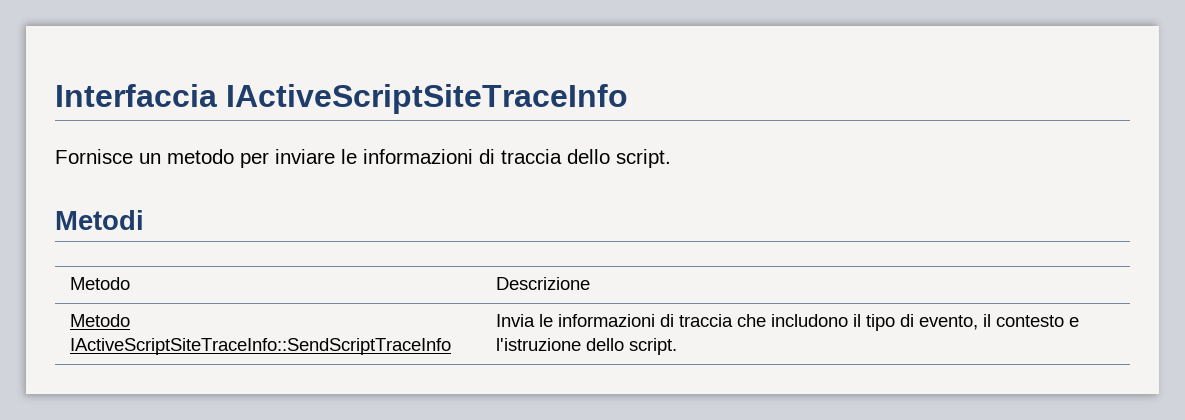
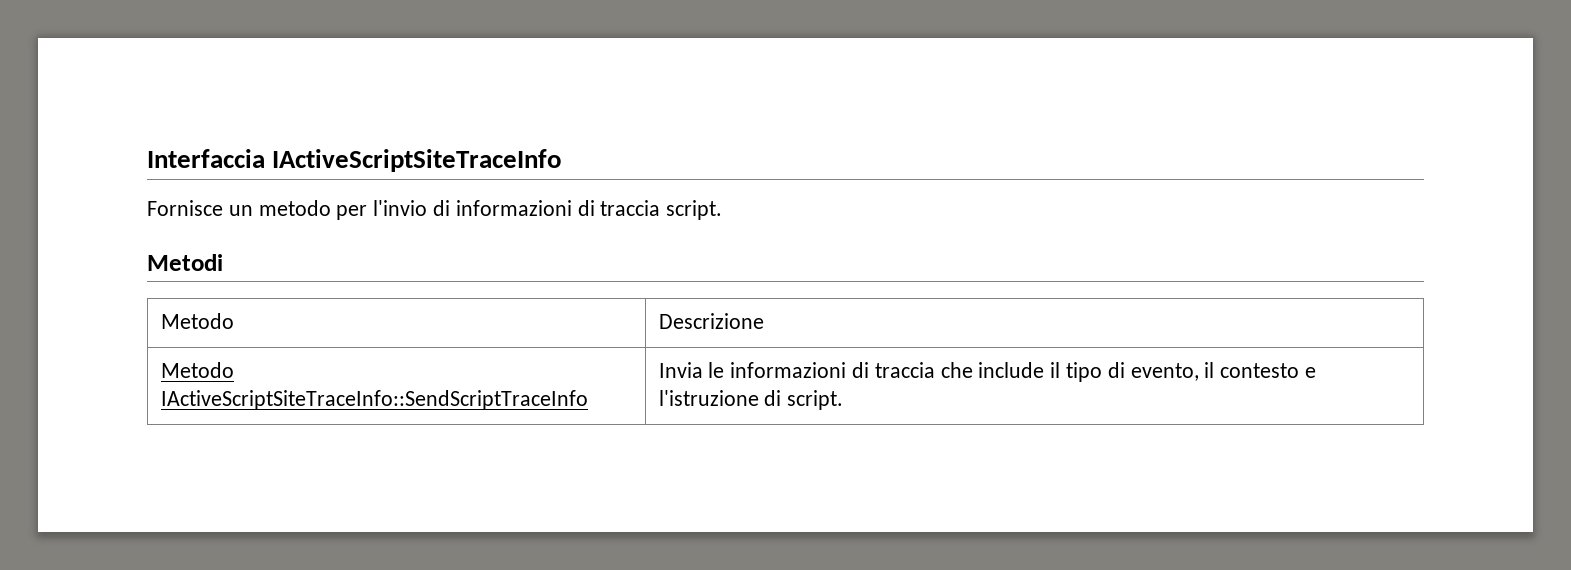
- Fornisce un metodo per inviare le informazioni di traccia dello script.
+ Fornisce un metodo per l'invio di informazioni di traccia script.
- Metodo IActiveScriptSiteTraceInfo::SendScriptTraceInfo | Invia le informazioni di traccia che includono il tipo di evento, il contesto e l'istruzione dello script.
+ Metodo IActiveScriptSiteTraceInfo::SendScriptTraceInfo | Invia le informazioni di traccia che include il tipo di evento, il contesto e l'istruzione di script.

